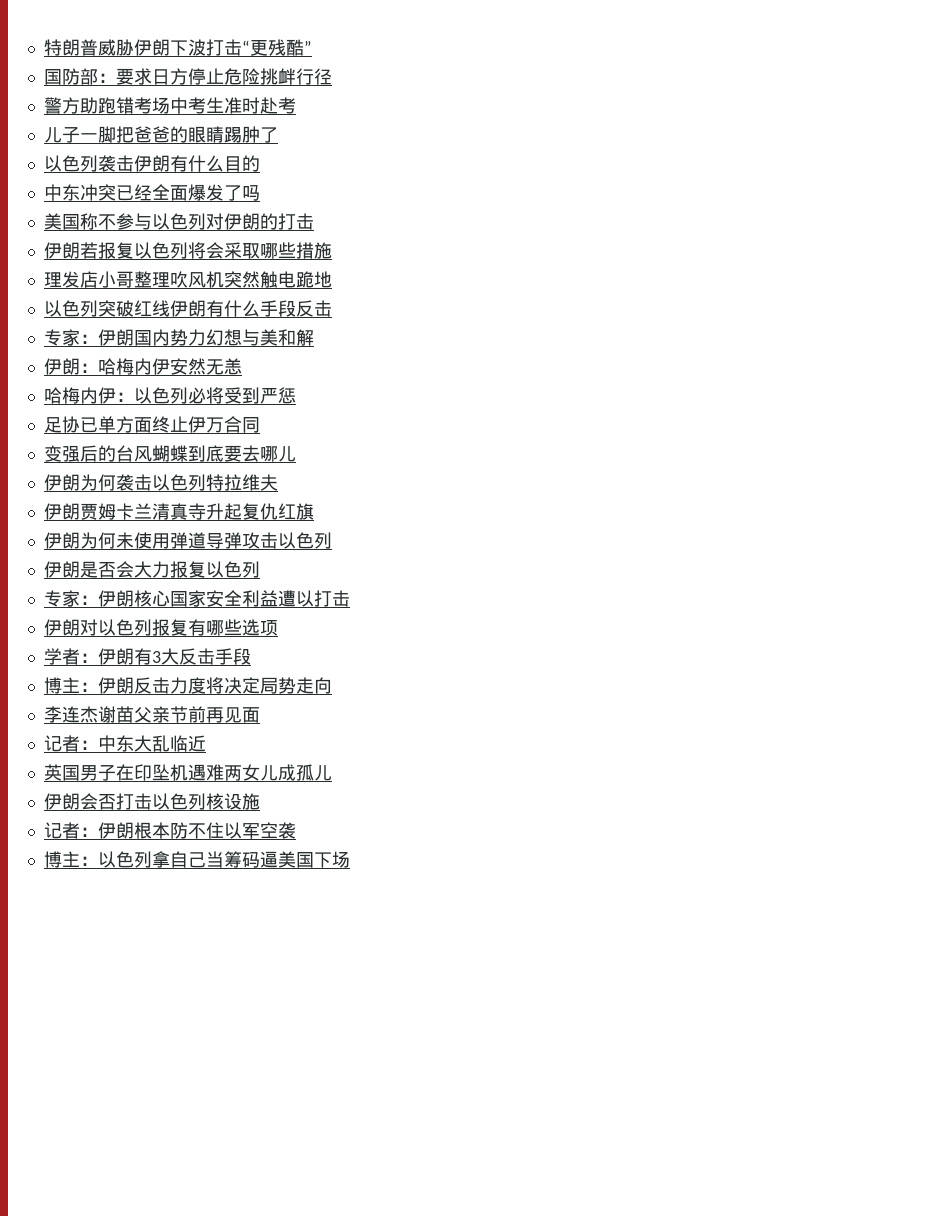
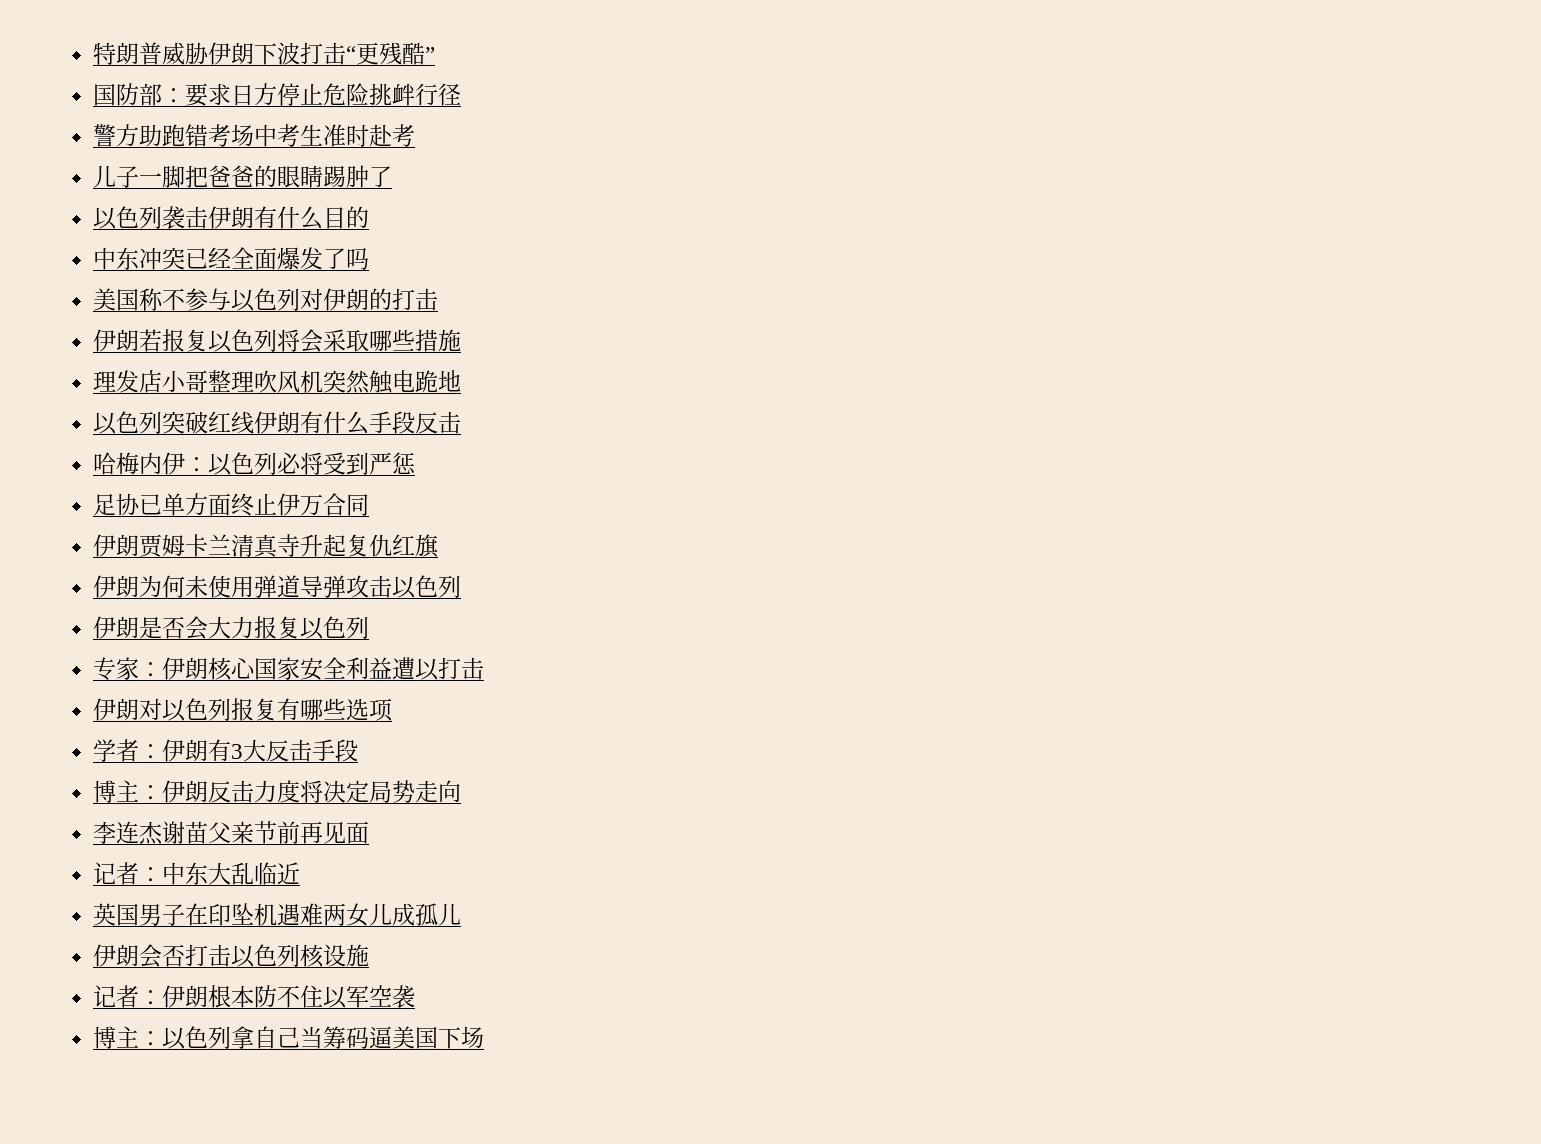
- 专家：伊朗国内势力幻想与美和解
- 伊朗：哈梅内伊安然无恙
- 变强后的台风蝴蝶到底要去哪儿
- 伊朗为何袭击以色列特拉维夫

